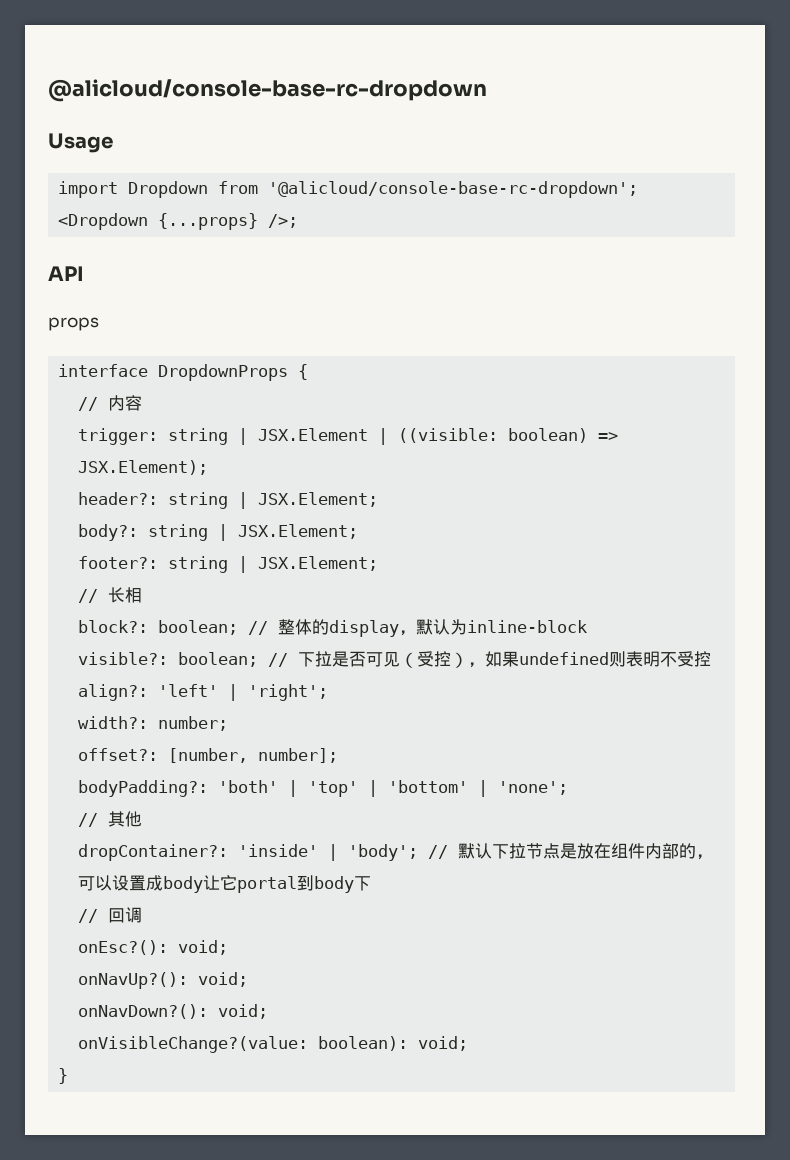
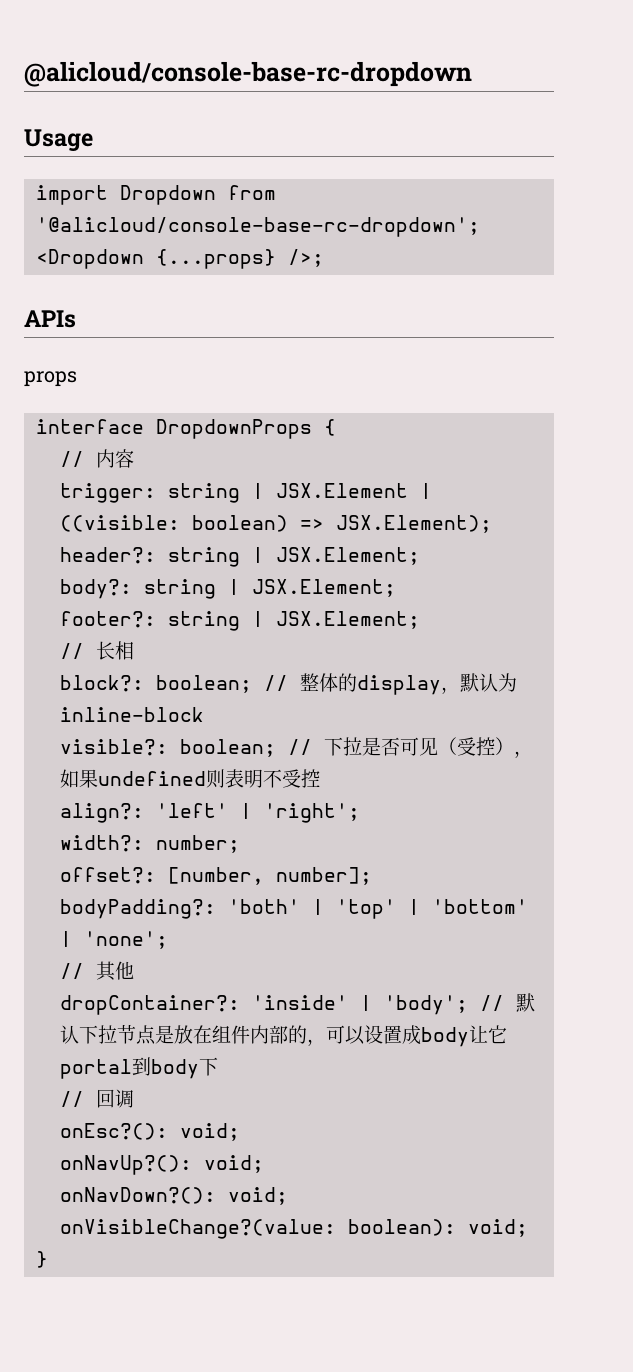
- API
+ APIs

